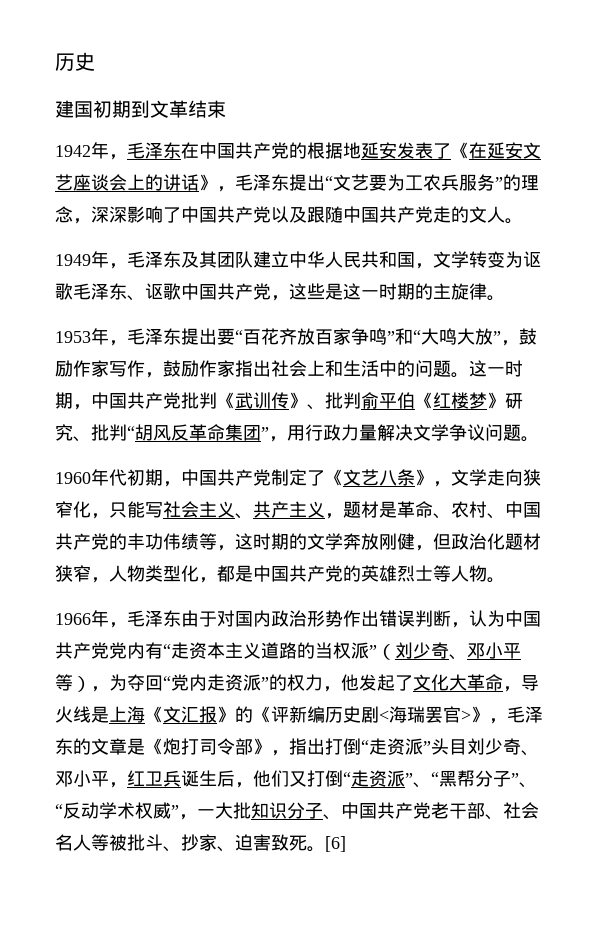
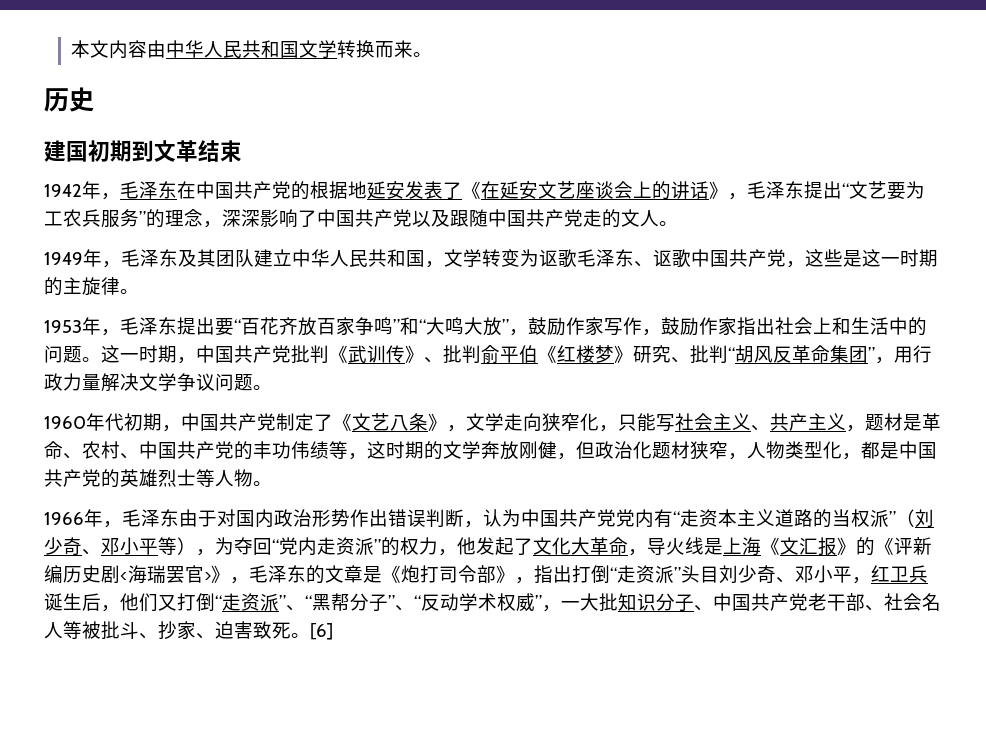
+ 本文内容由中华人民共和国文学转换而来。

